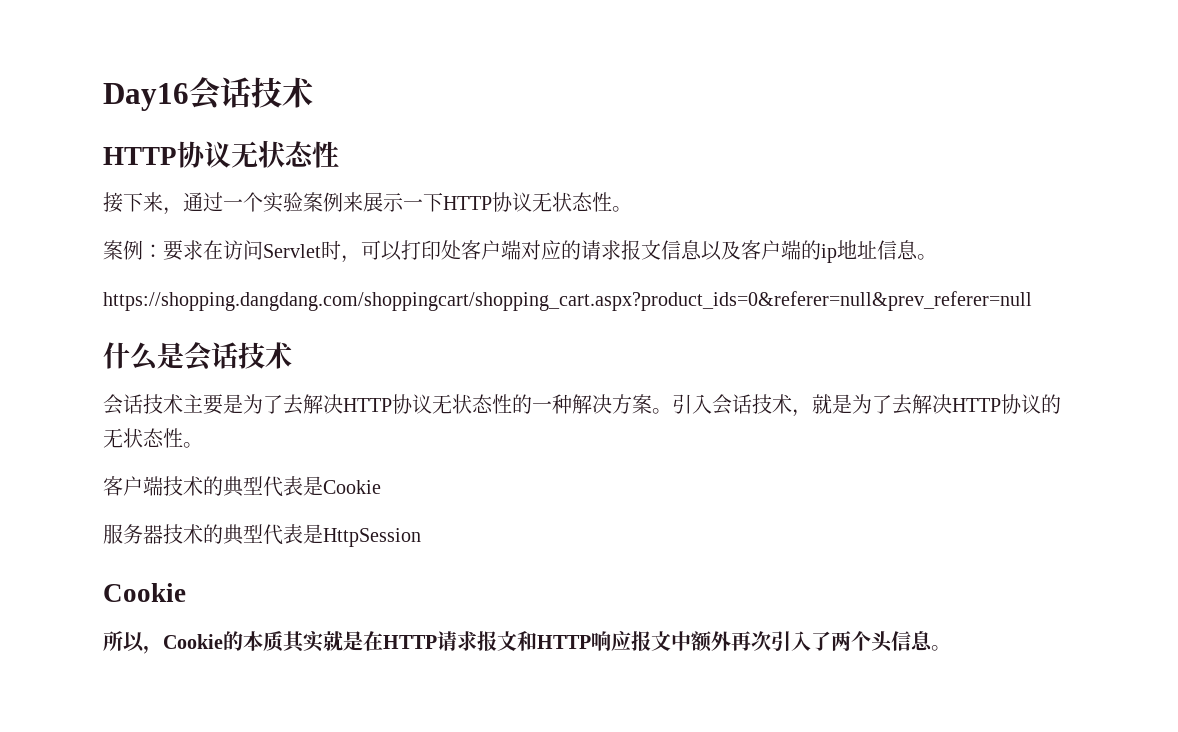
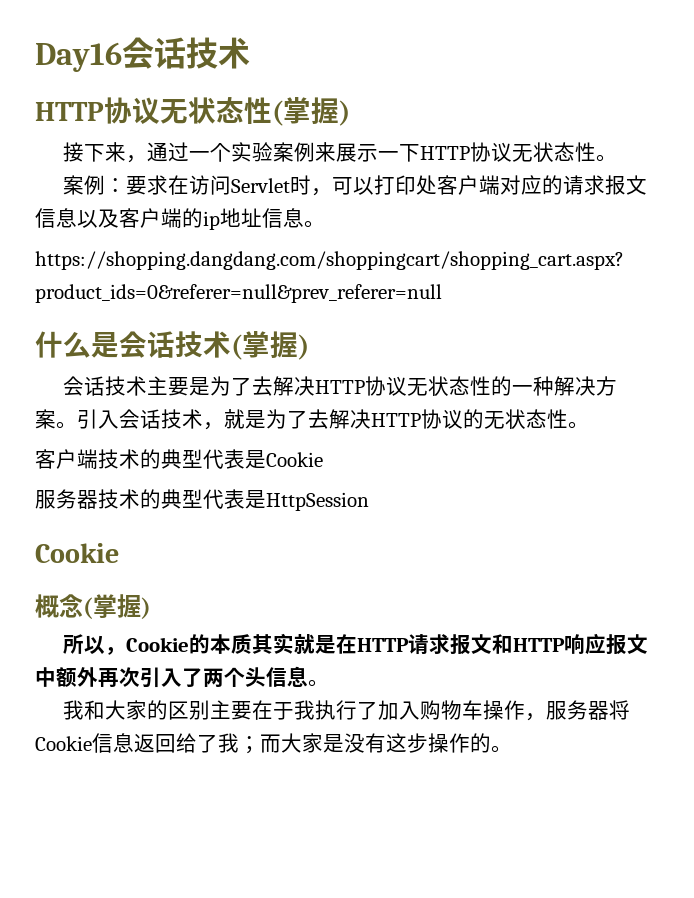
  Day16会话技术
- HTTP协议无状态性
+ HTTP协议无状态性(掌握)
- 什么是会话技术
+ 什么是会话技术(掌握)
+ 概念(掌握)
+ 我和大家的区别主要在于我执行了加入购物车操作，服务器将Cookie信息返回给了我；而大家是没有这步操作的。

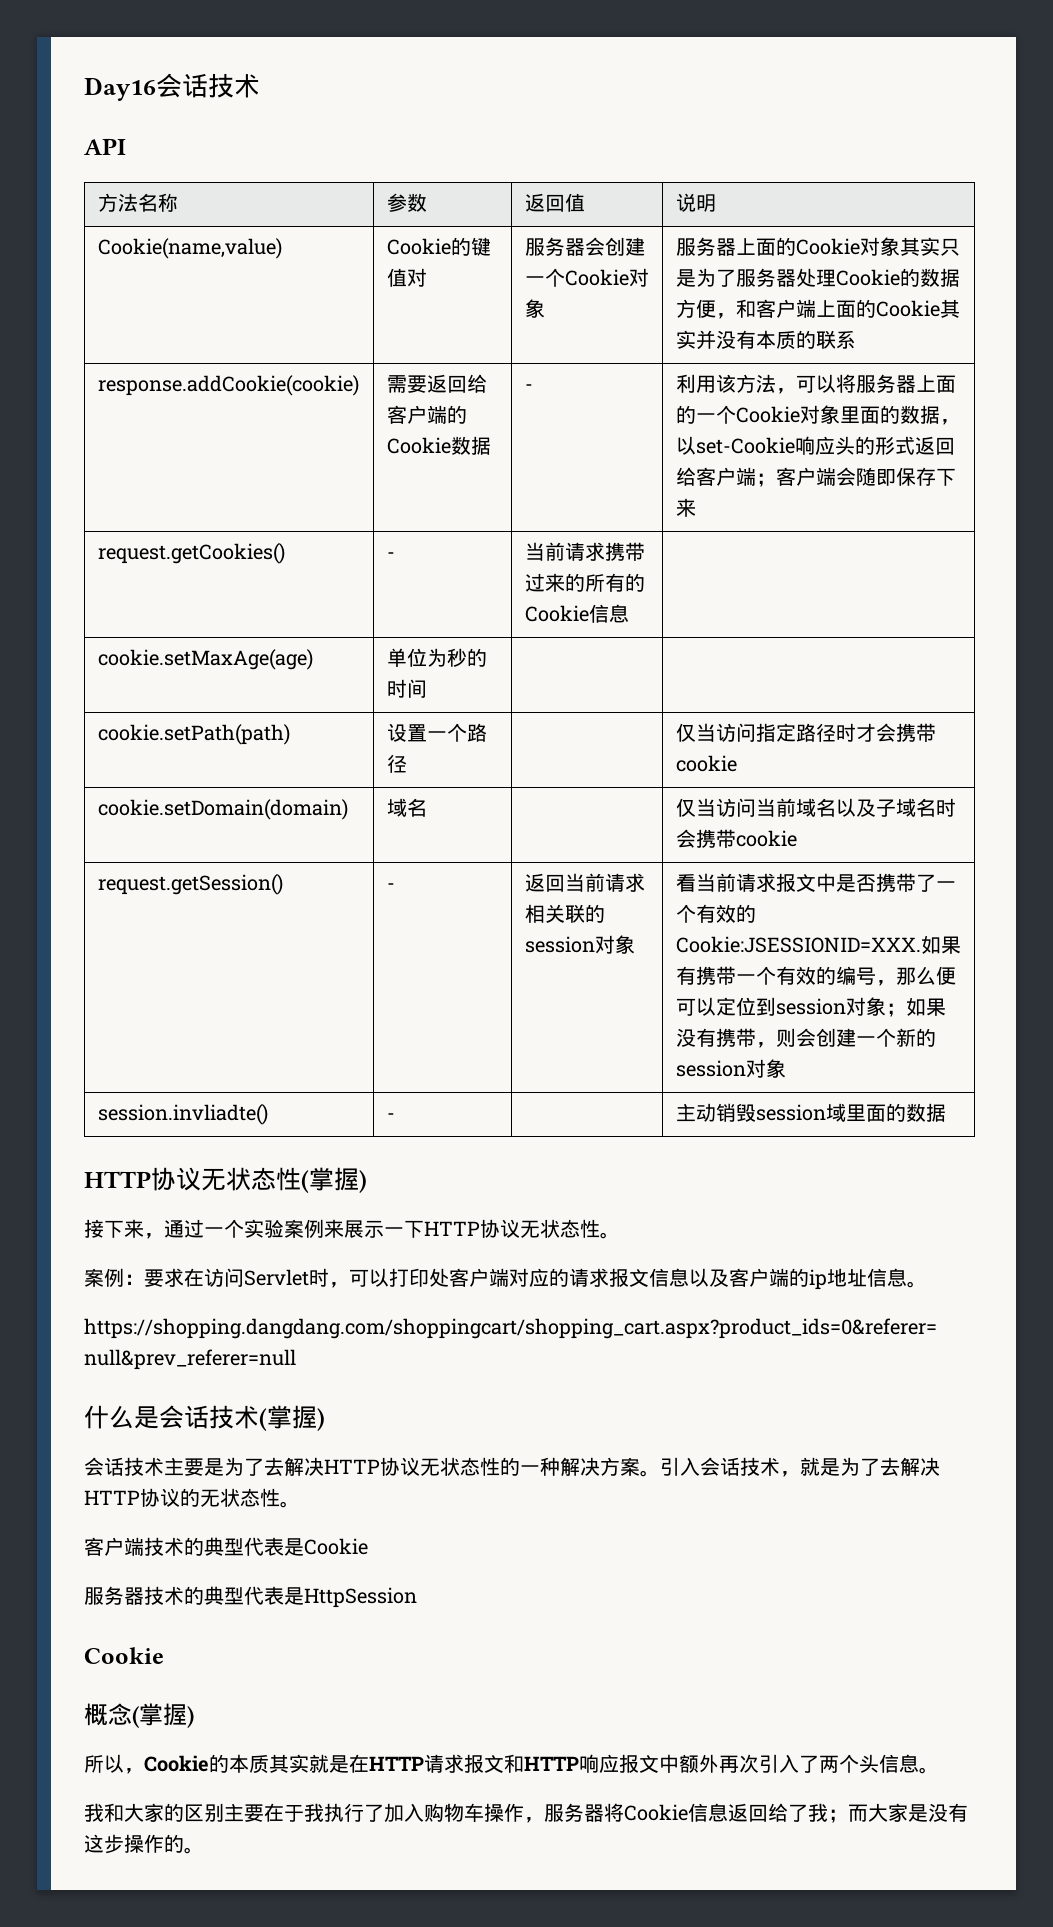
+ API
+ 方法名称 | 参数 | 返回值 | 说明
+ Cookie(name,value) | Cookie的键值对 | 服务器会创建一个Cookie对象 | 服务器上面的Cookie对象其实只是为了服务器处理Cookie的数据方便，和客户端上面的Cookie其实并没有本质的联系
+ response.addCookie(cookie) | 需要返回给客户端的Cookie数据 | - | 利用该方法，可以将服务器上面的一个Cookie对象里面的数据，以set-Cookie响应头的形式返回给客户端；客户端会随即保存下来
+ request.getCookies() | - | 当前请求携带过来的所有的Cookie信息 |
+ cookie.setMaxAge(age) | 单位为秒的时间 | |
+ cookie.setPath(path) | 设置一个路径 | | 仅当访问指定路径时才会携带cookie
+ cookie.setDomain(domain) | 域名 | | 仅当访问当前域名以及子域名时会携带cookie
+ request.getSession() | - | 返回当前请求相关联的session对象 | 看当前请求报文中是否携带了一个有效的Cookie:JSESSIONID=XXX.如果有携带一个有效的编号，那么便可以定位到session对象；如果没有携带，则会创建一个新的session对象
+ session.invliadte() | - | | 主动销毁session域里面的数据

